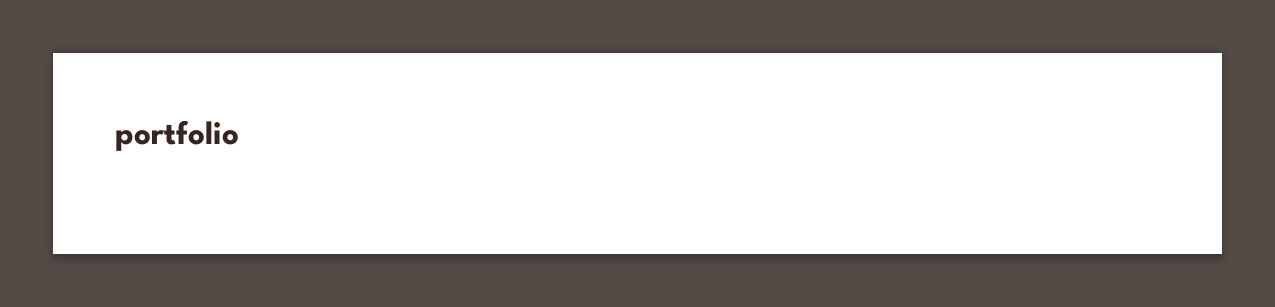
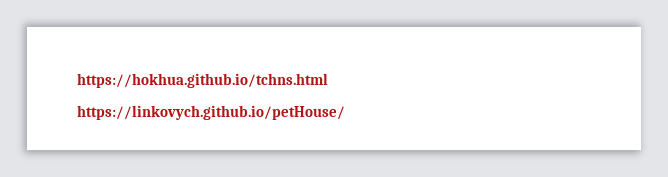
- portfolio
+ https://hokhua.github.io/tchns.html
+ https://linkovych.github.io/petHouse/

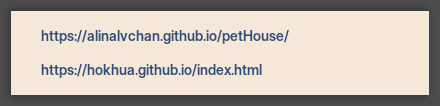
- https://hokhua.github.io/tchns.html
- https://linkovych.github.io/petHouse/
+ https://alinalvchan.github.io/petHouse/
+ https://hokhua.github.io/index.html

